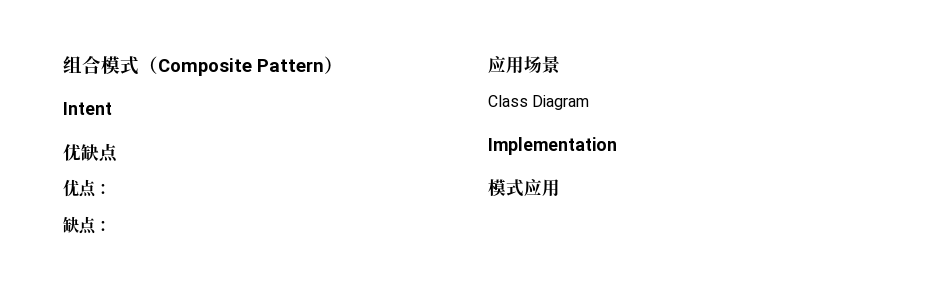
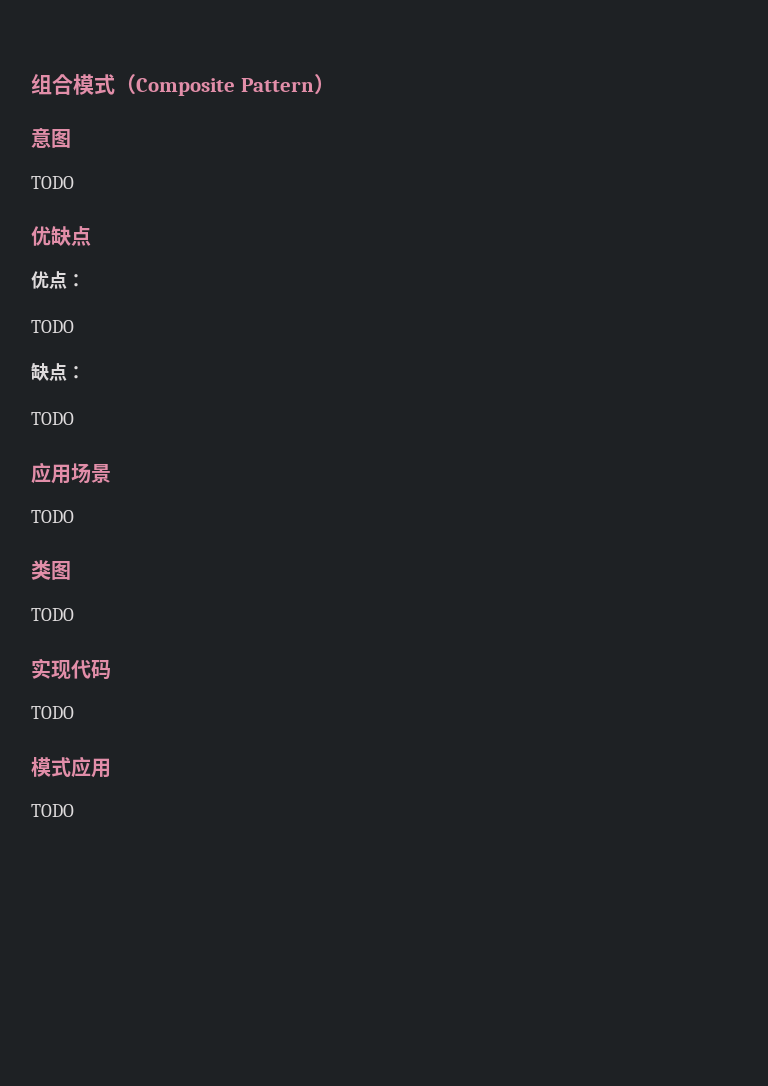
- Intent
+ 意图
+ TODO
  优点：
+ TODO
  缺点：
+ TODO
  应用场景
- Class Diagram
- Implementation
+ TODO
+ 类图
+ TODO
+ 实现代码
+ TODO
  模式应用
+ TODO

